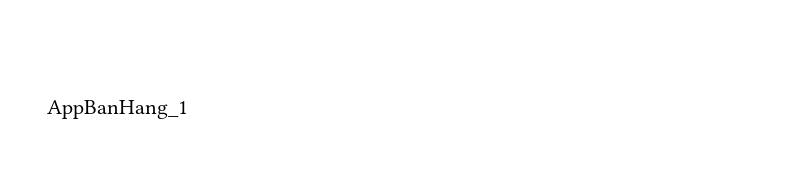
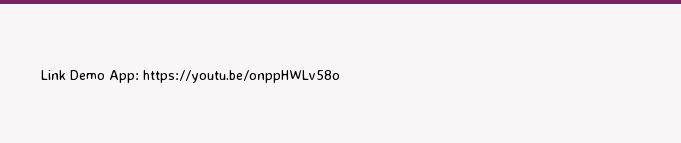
- AppBanHang_1
+ Link Demo App: https://youtu.be/onppHWLv58o

